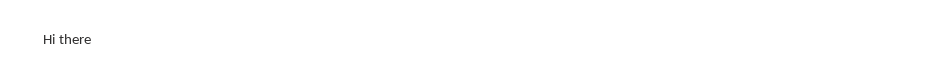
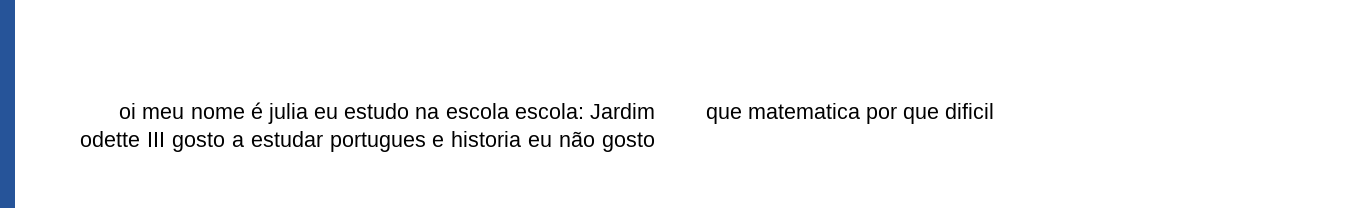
- Hi there
+ oi meu nome é julia eu estudo na escola escola: Jardim odette III gosto a estudar portugues e historia eu não gosto que matematica por que dificil

